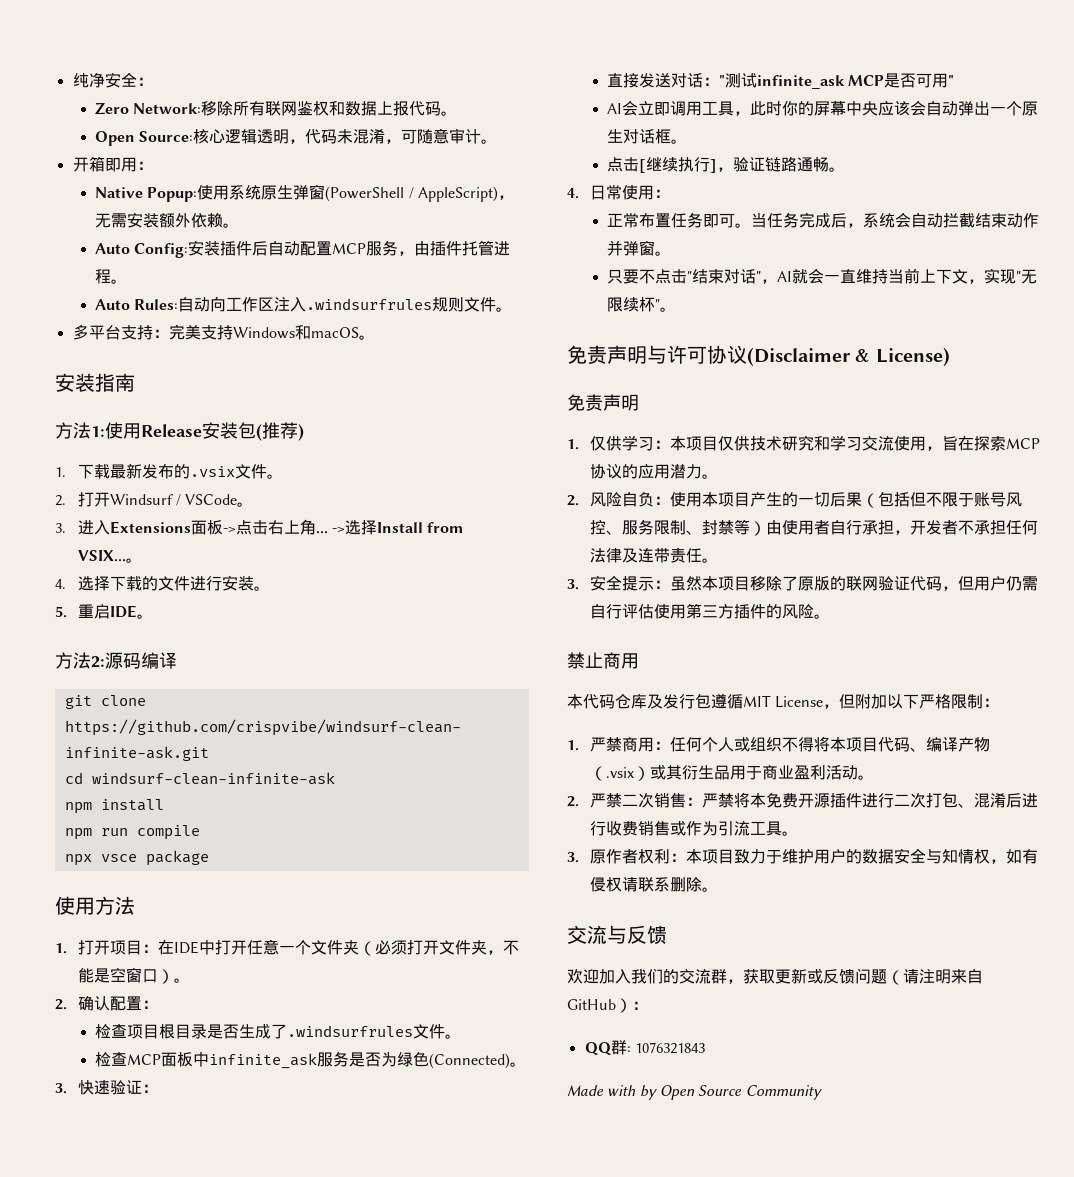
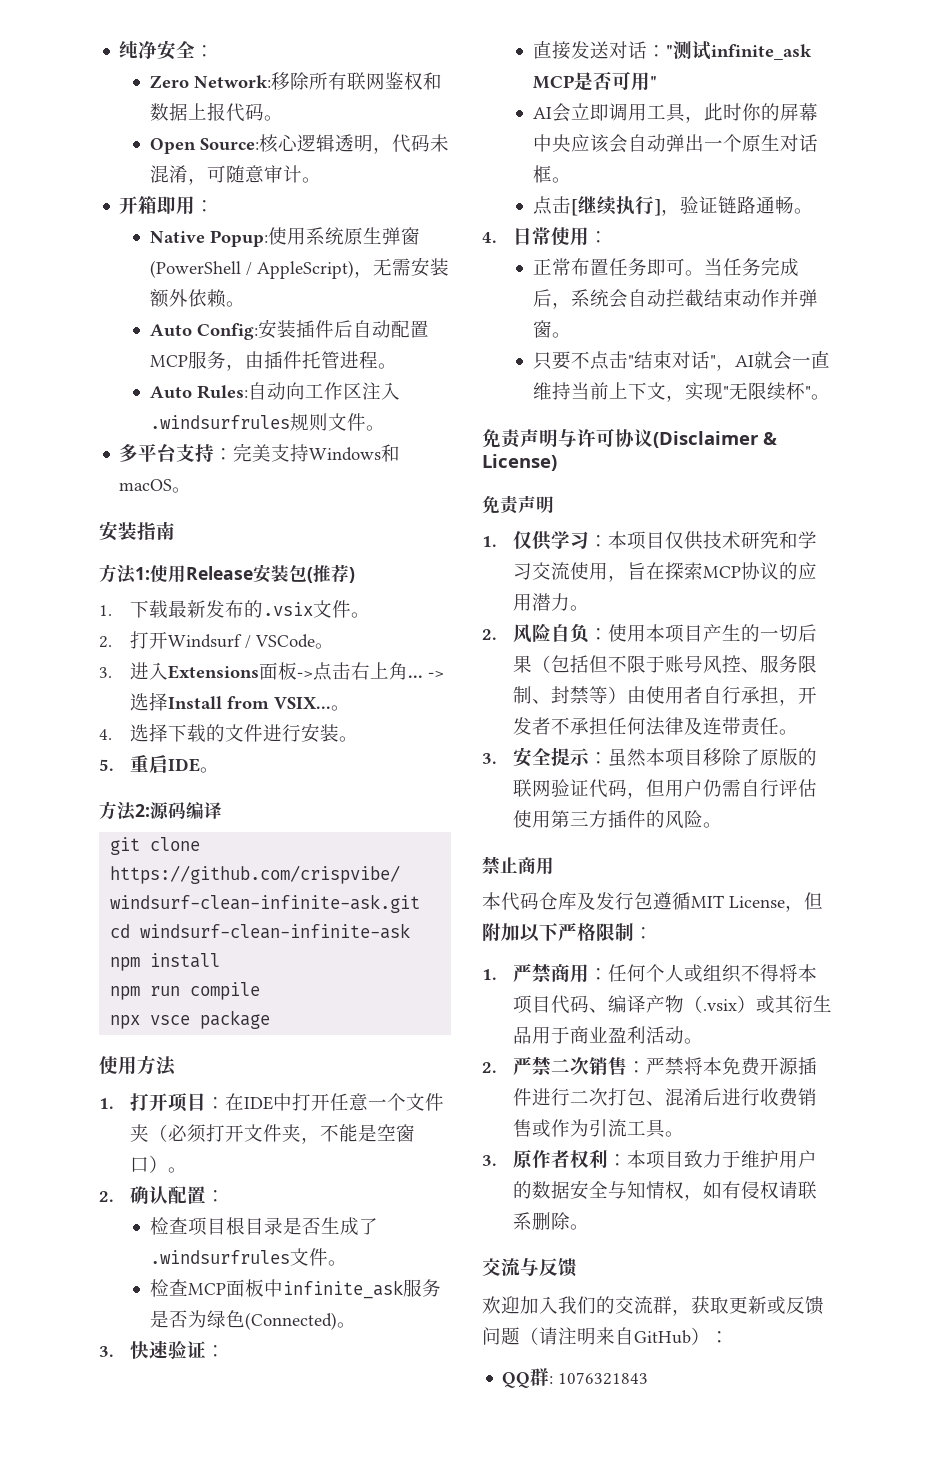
- Made with by Open Source Community

